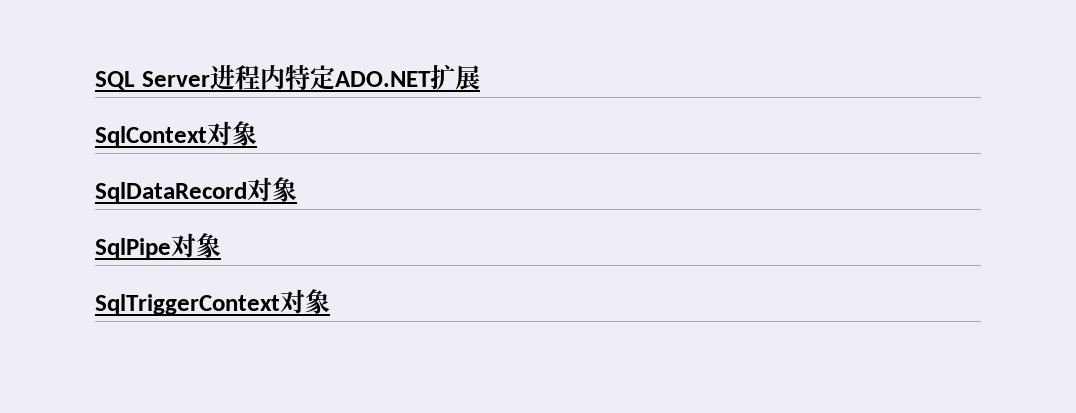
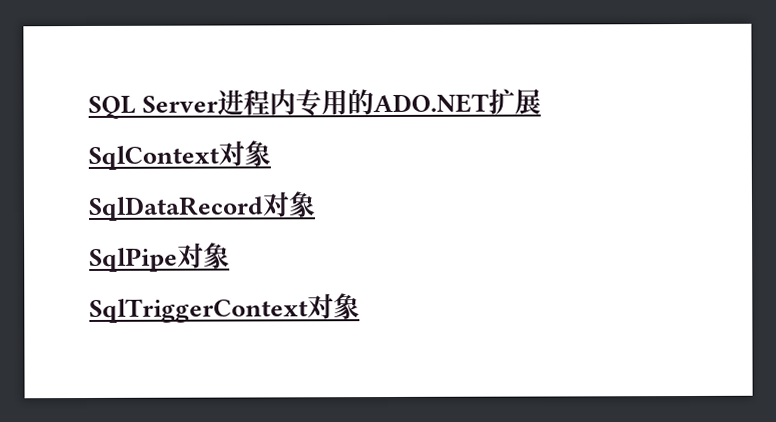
- SQL Server进程内特定ADO.NET扩展
+ SQL Server进程内专用的ADO.NET扩展

